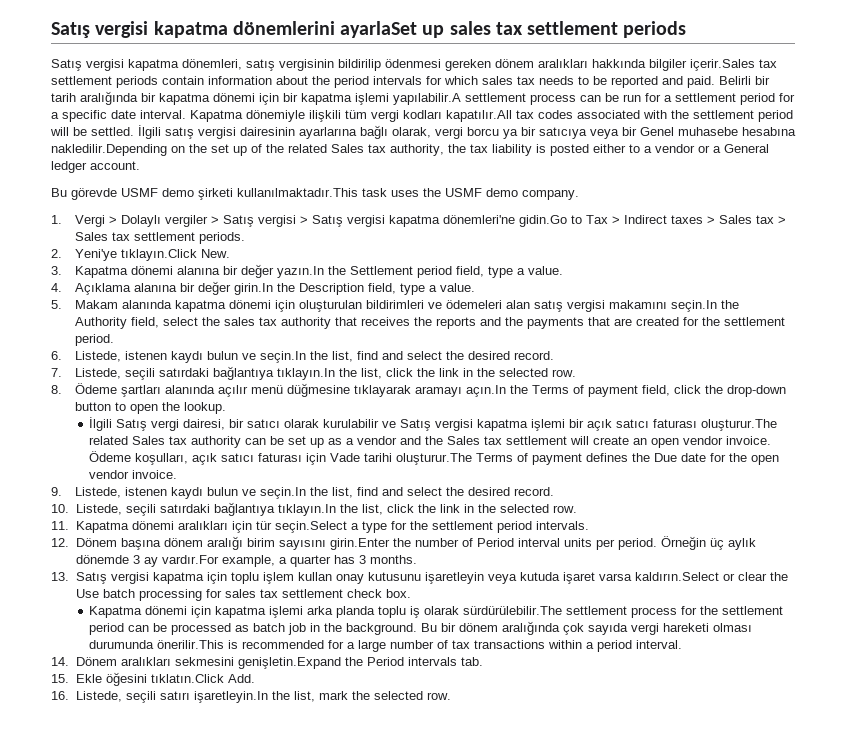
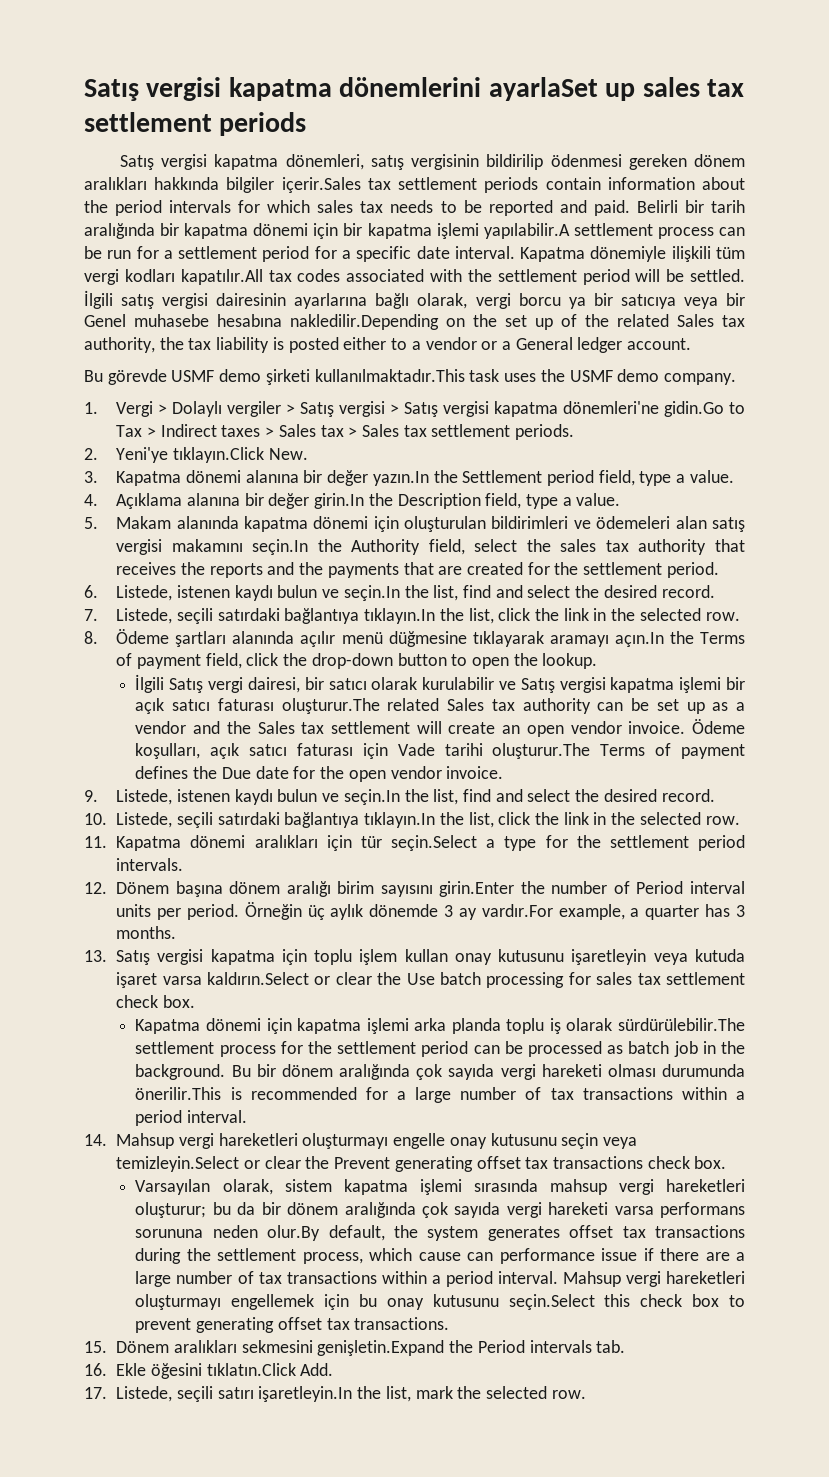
- 14. Dönem aralıkları sekmesini genişletin.Expand the Period intervals tab.
+ 14. Mahsup vergi hareketleri oluşturmayı engelle onay kutusunu seçin veya temizleyin.Select or clear the Prevent generating offset tax transactions check box.
+ Varsayılan olarak, sistem kapatma işlemi sırasında mahsup vergi hareketleri oluşturur; bu da bir dönem aralığında çok sayıda vergi hareketi varsa performans sorununa neden olur.By default, the system generates offset tax transactions during the settlement process, which cause can performance issue if there are a large number of tax transactions within a period interval. Mahsup vergi hareketleri oluşturmayı engellemek için bu onay kutusunu seçin.Select this check box to prevent generating offset tax transactions.
+ 15. Dönem aralıkları sekmesini genişletin.Expand the Period intervals tab.
- 15. Ekle öğesini tıklatın.Click Add.
+ 16. Ekle öğesini tıklatın.Click Add.
- 16. Listede, seçili satırı işaretleyin.In the list, mark the selected row.
+ 17. Listede, seçili satırı işaretleyin.In the list, mark the selected row.

